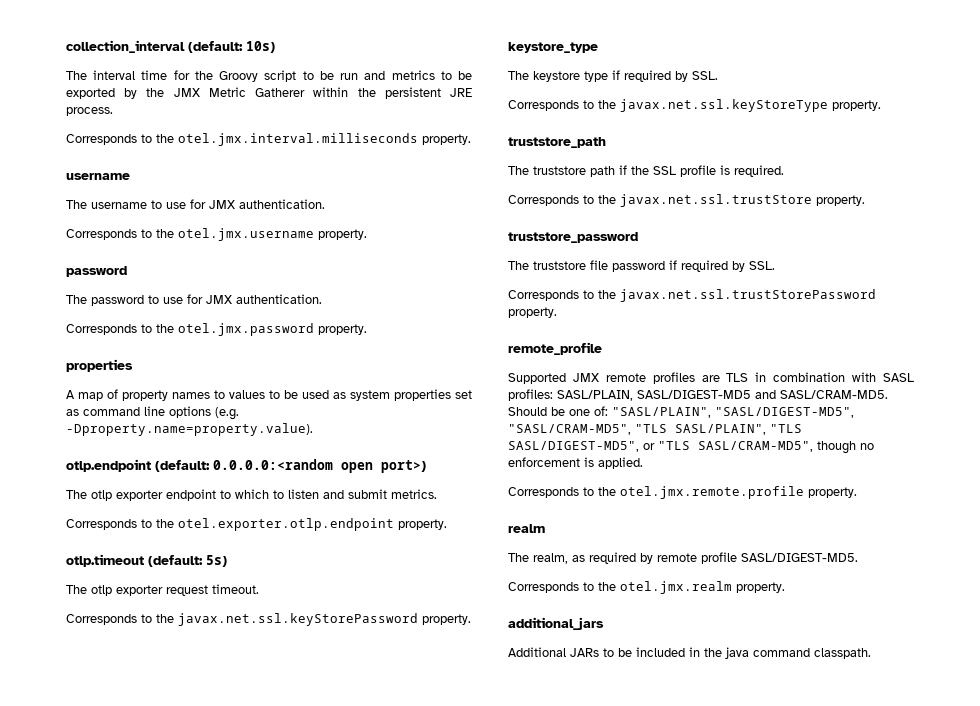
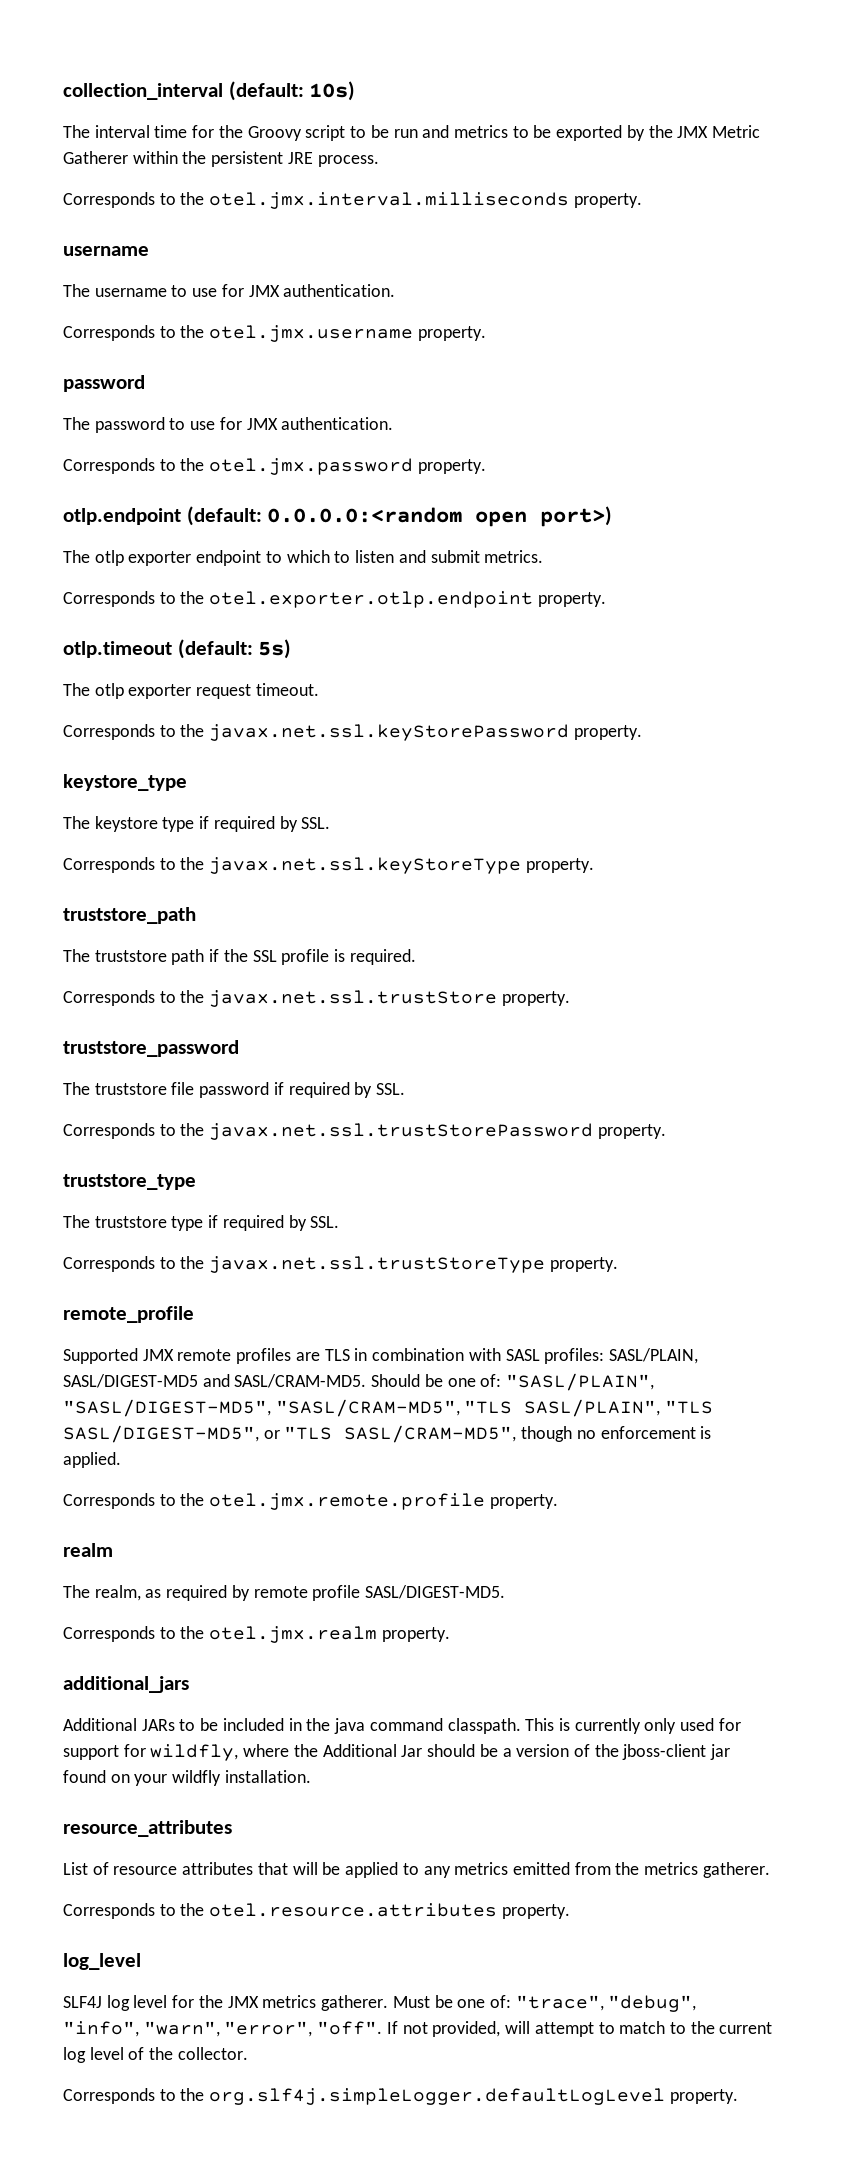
  Corresponds to the otel.jmx.password property.
- properties
- A map of property names to values to be used as system properties set as command line options (e.g. -Dproperty.name=property.value).
+ truststore_type
+ The truststore type if required by SSL.
+ Corresponds to the javax.net.ssl.trustStoreType property.
+ This is currently only used for support for wildfly, where the Additional Jar should be a version of the jboss-client jar found on your wildfly installation.
+ resource_attributes
+ List of resource attributes that will be applied to any metrics emitted from the metrics gatherer.
+ Corresponds to the otel.resource.attributes property.
+ log_level
+ SLF4J log level for the JMX metrics gatherer. Must be one of: "trace", "debug", "info", "warn", "error", "off". If not provided, will attempt to match to the current log level of the collector.
+ Corresponds to the org.slf4j.simpleLogger.defaultLogLevel property.

